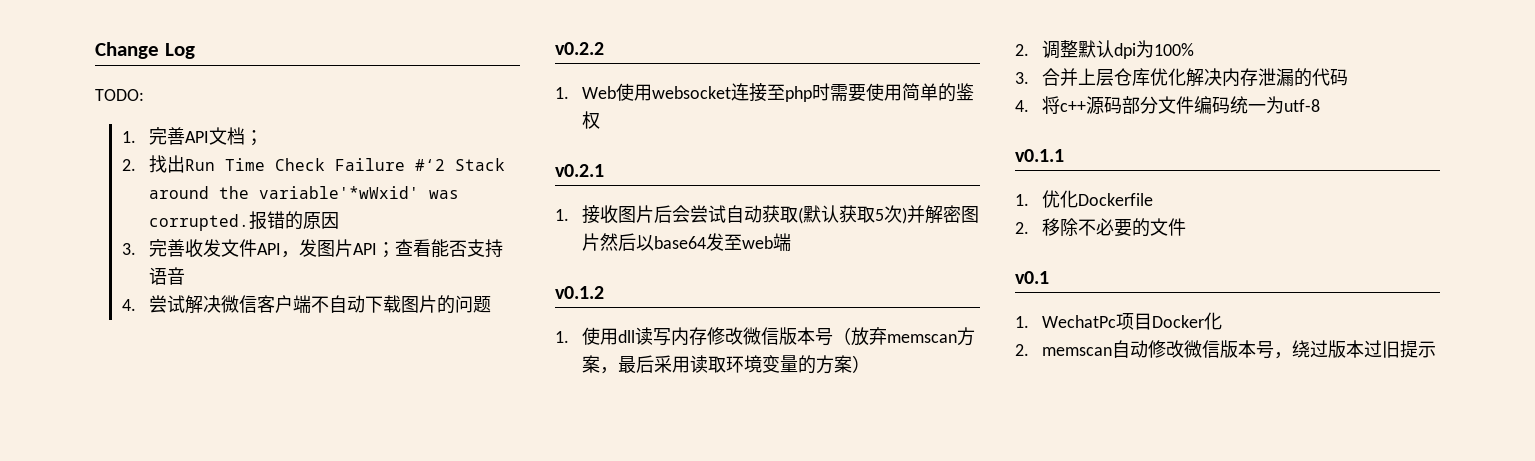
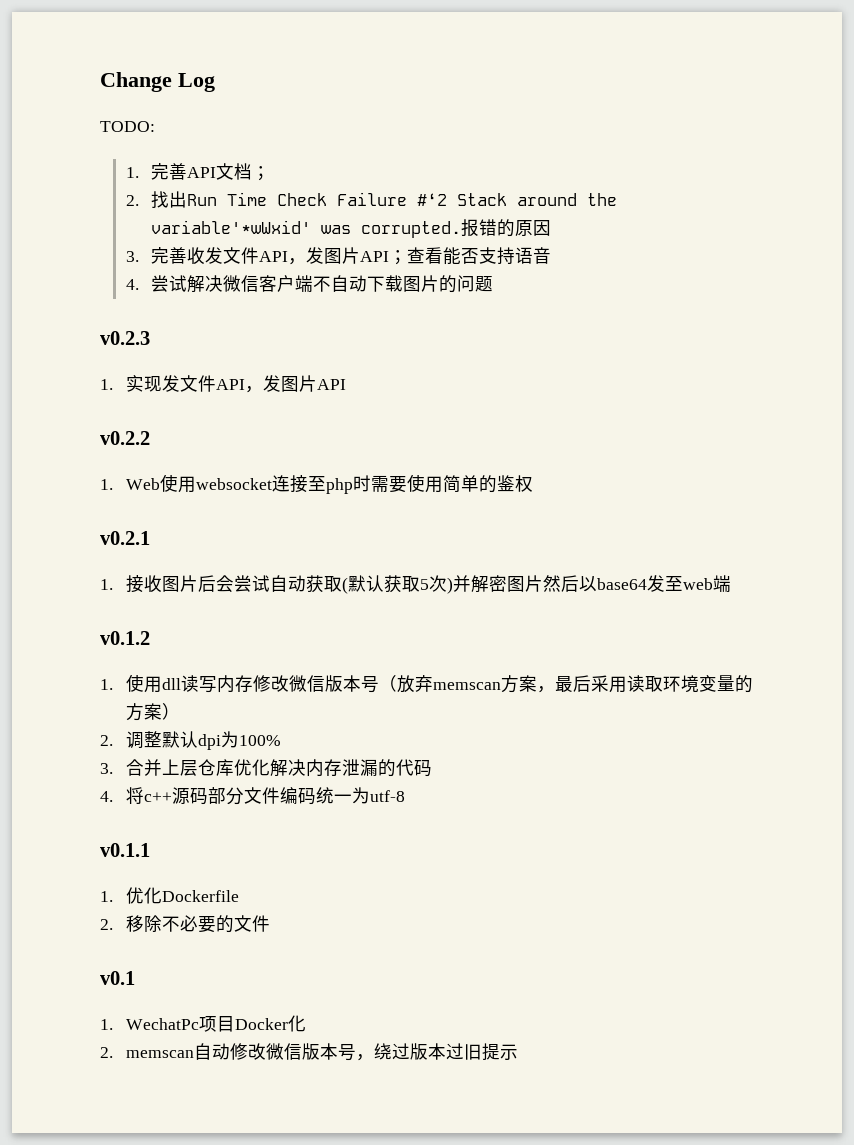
+ v0.2.3
+ 1.实现发文件API，发图片API

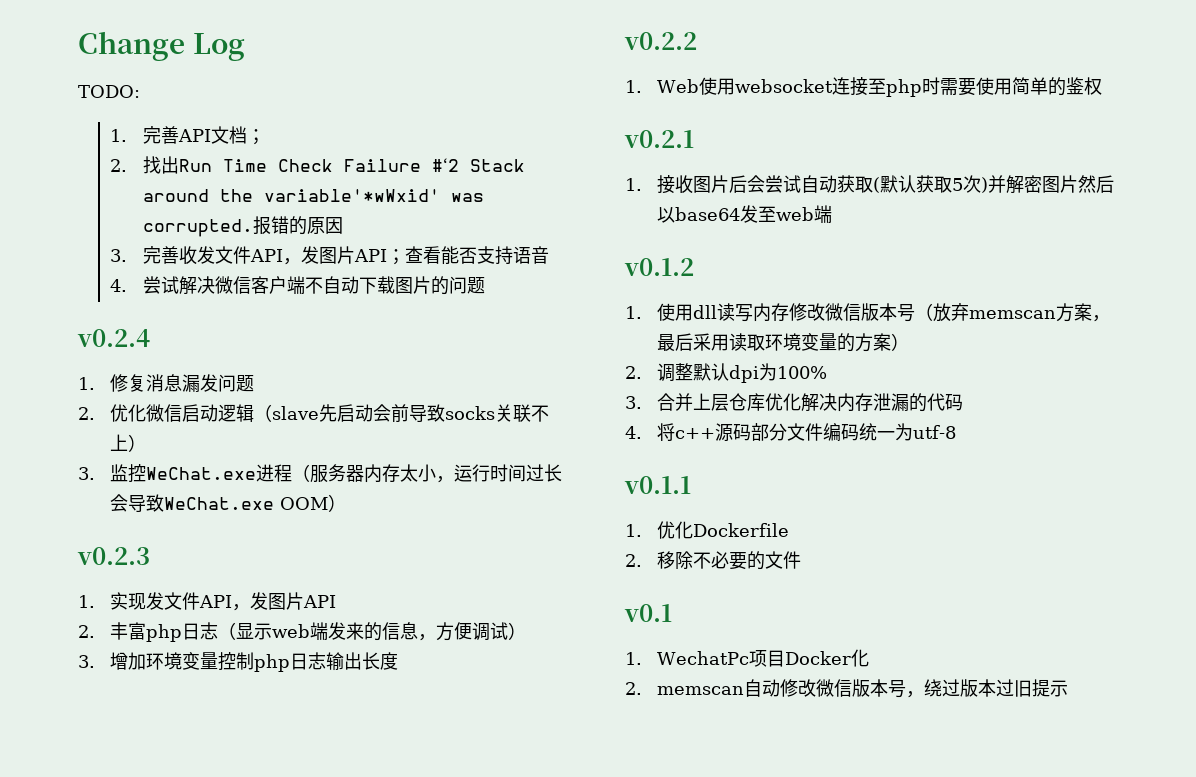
+ v0.2.4
+ 1.修复消息漏发问题
+ 2.优化微信启动逻辑（slave先启动会前导致socks关联不上）
+ 3.监控WeChat.exe进程（服务器内存太小，运行时间过长会导致WeChat.exe OOM）
+ 2.丰富php日志（显示web端发来的信息，方便调试）
+ 3.增加环境变量控制php日志输出长度

